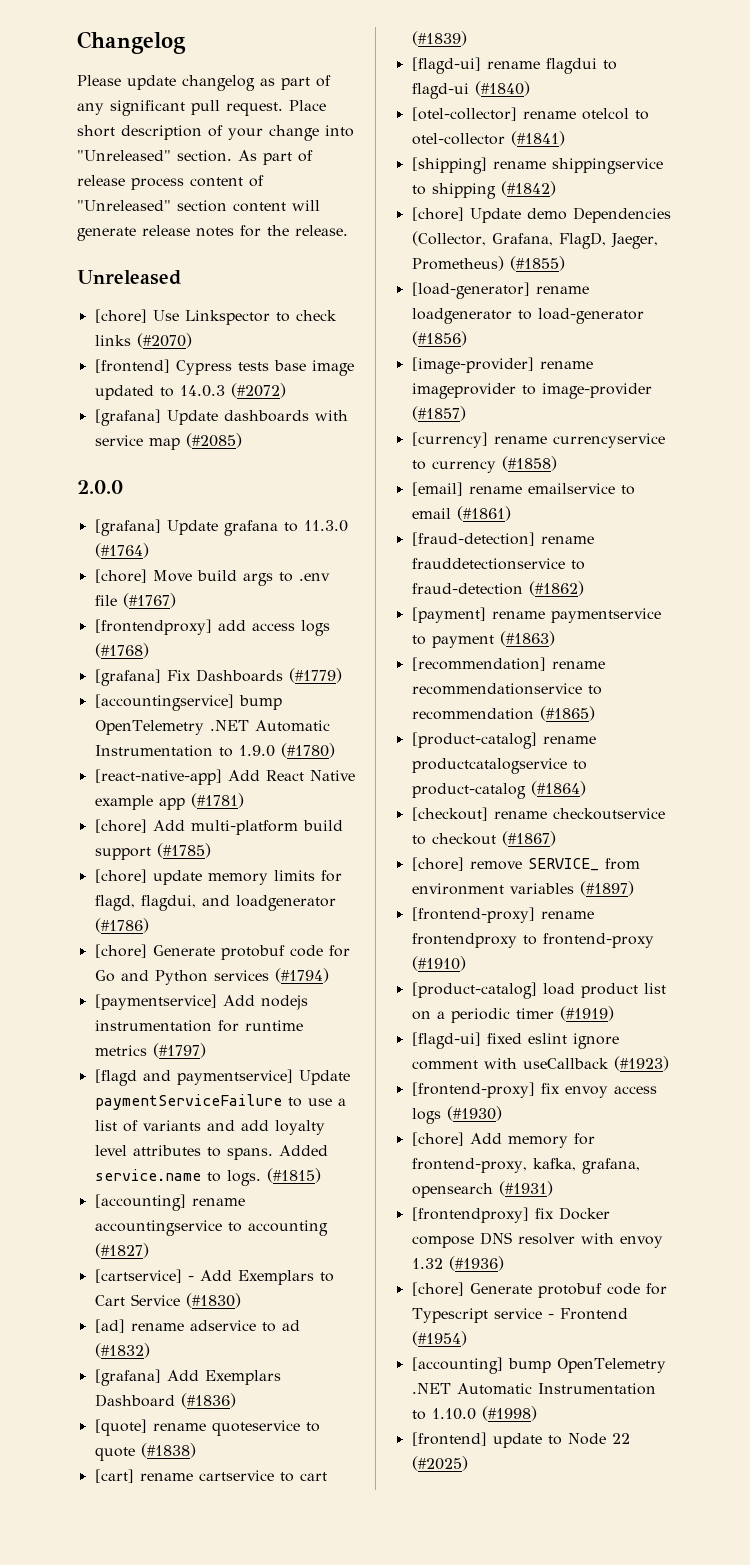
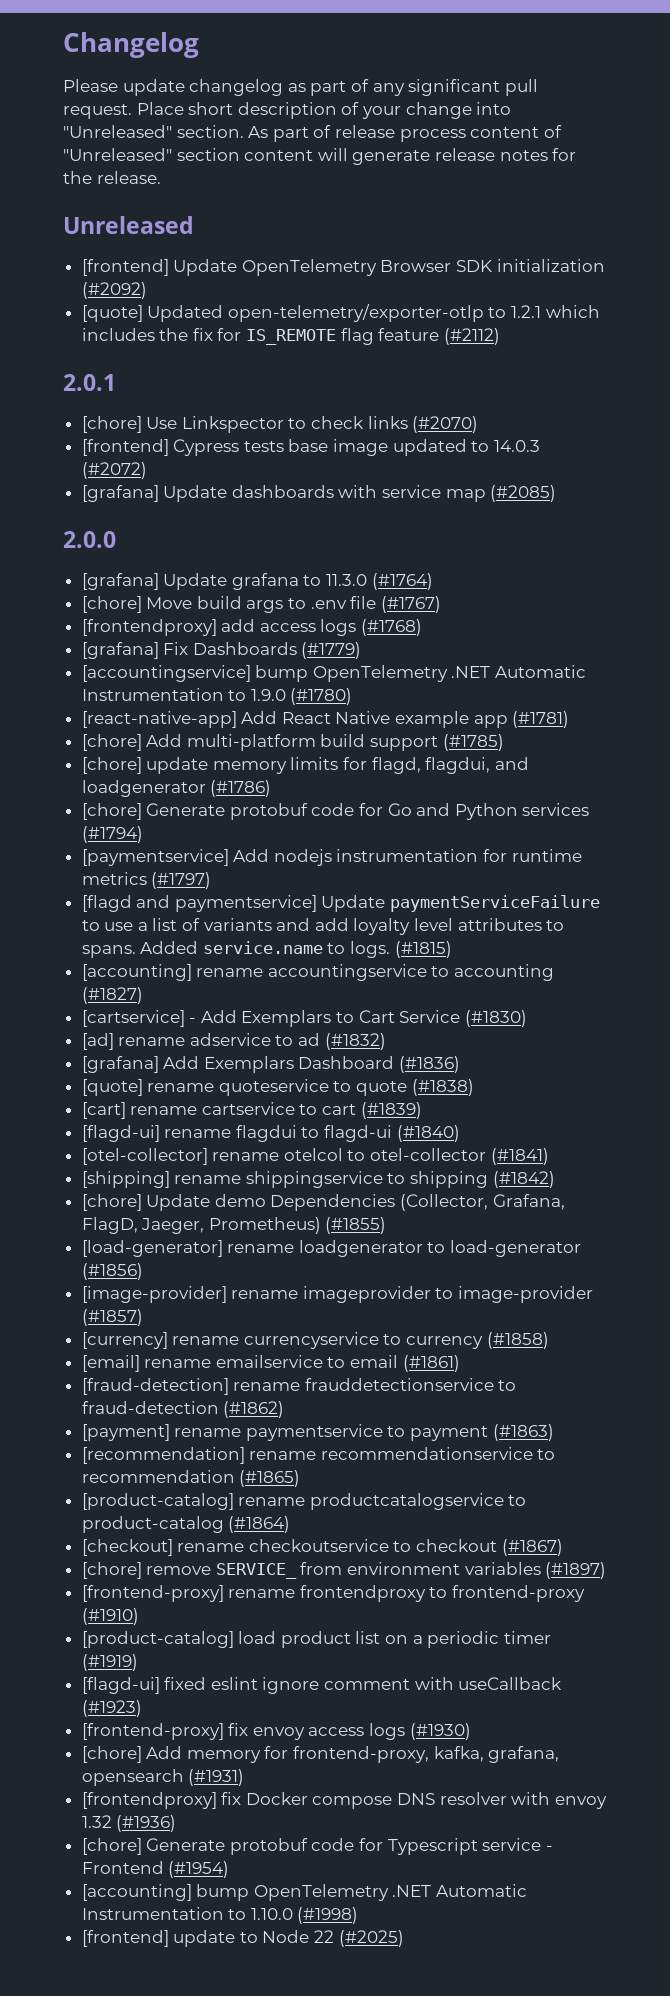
+ [frontend] Update OpenTelemetry Browser SDK initialization (#2092)
+ [quote] Updated open-telemetry/exporter-otlp to 1.2.1 which includes the fix for IS_REMOTE flag feature (#2112)
+ 2.0.1

